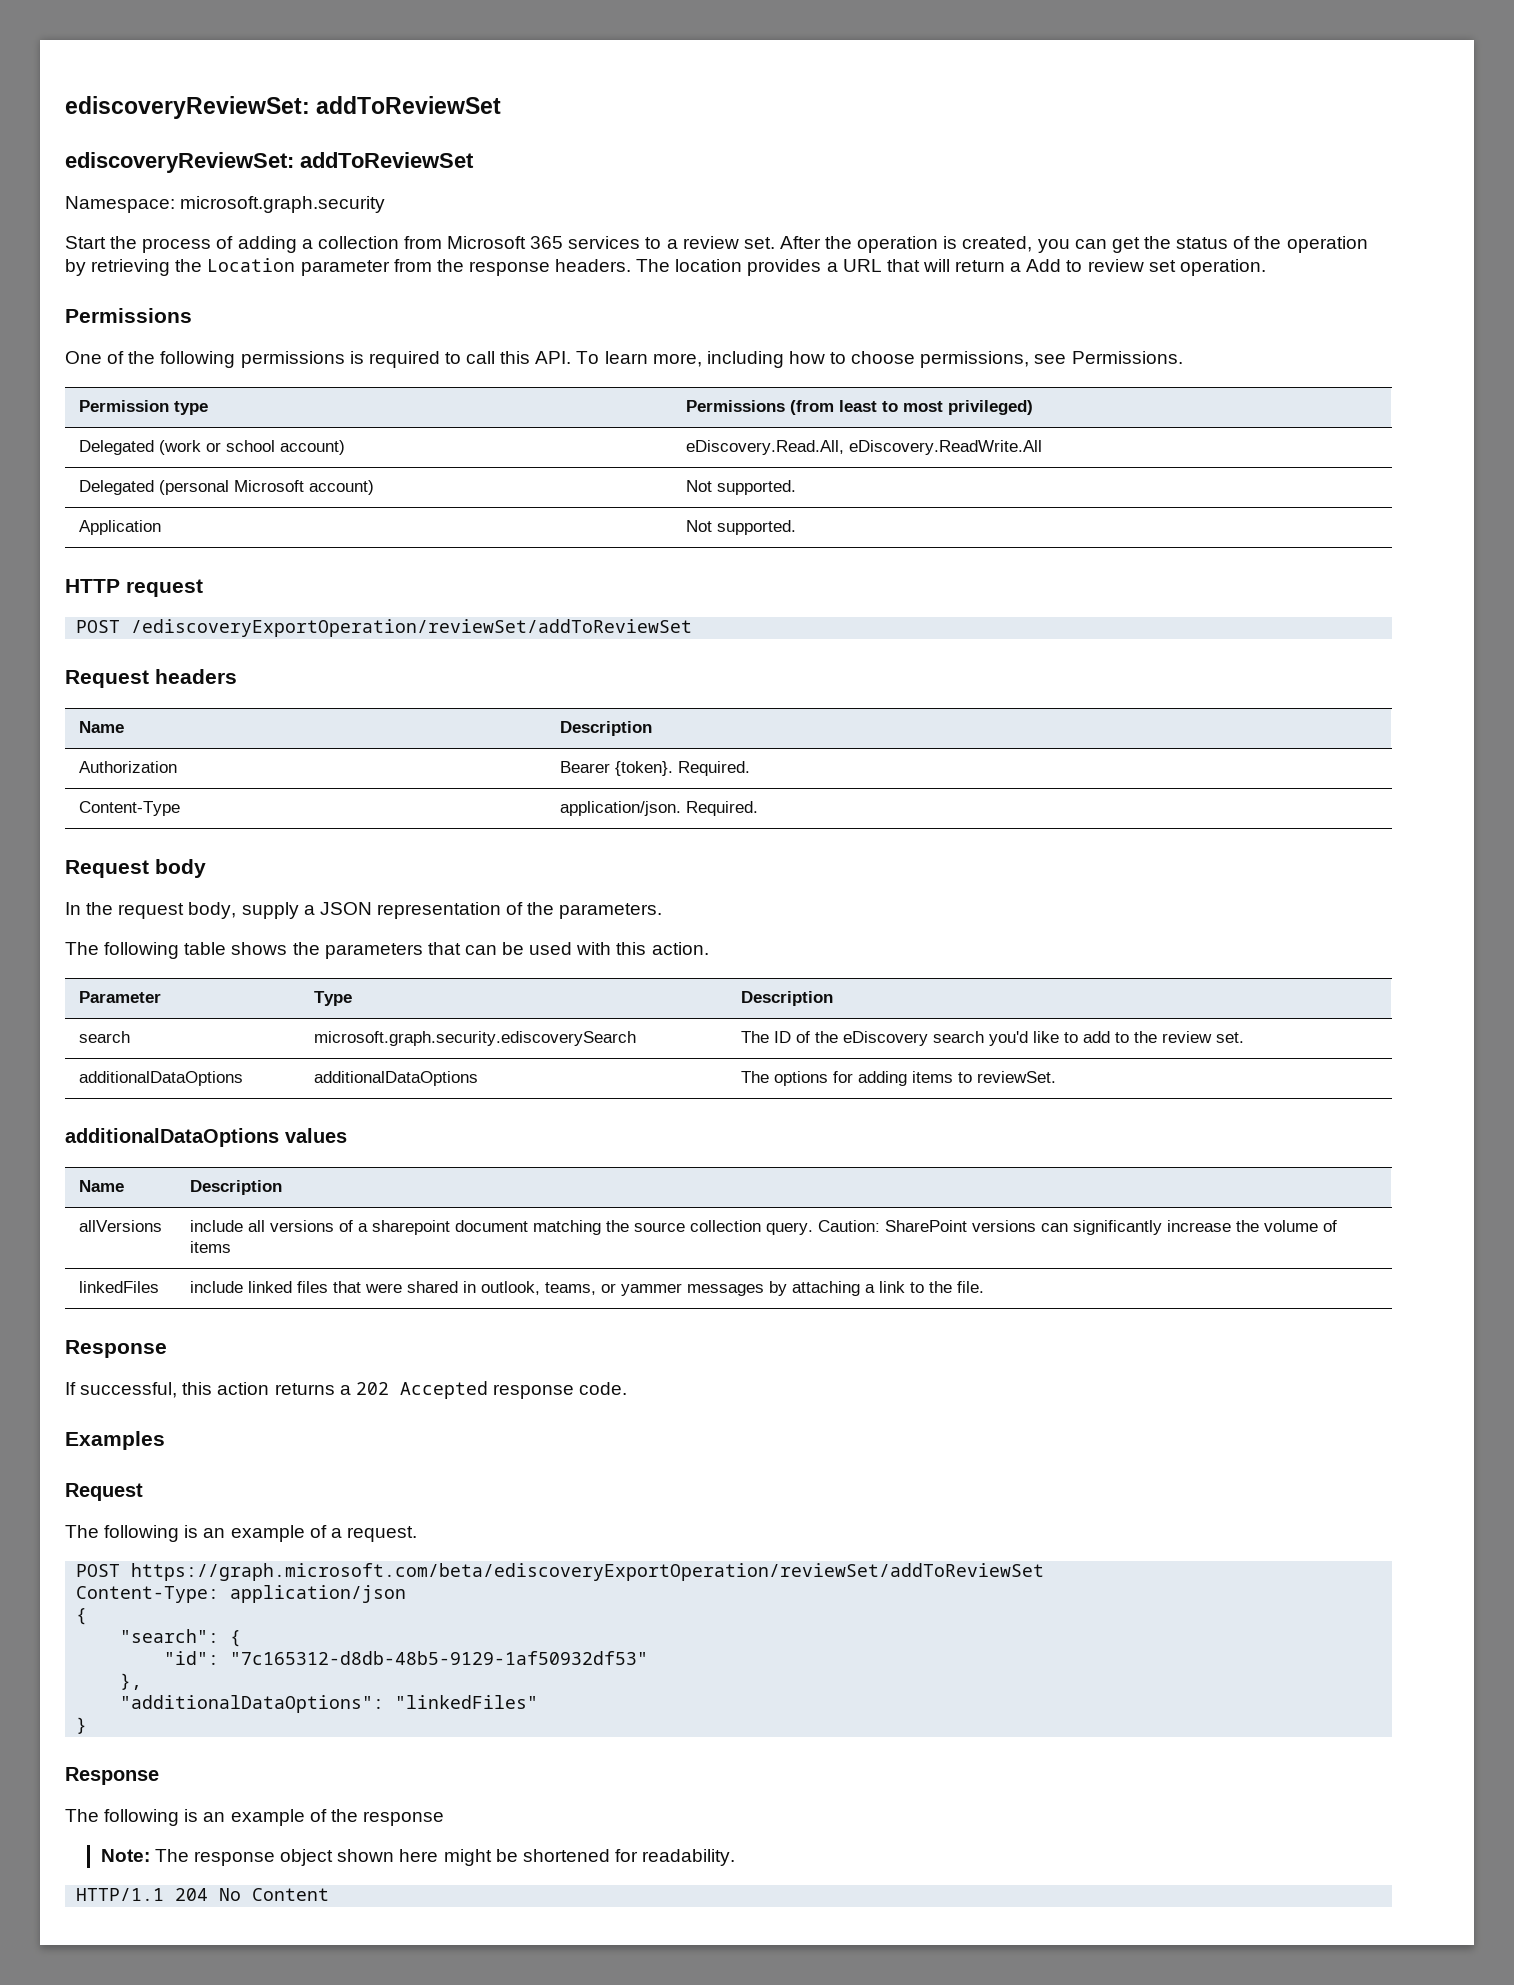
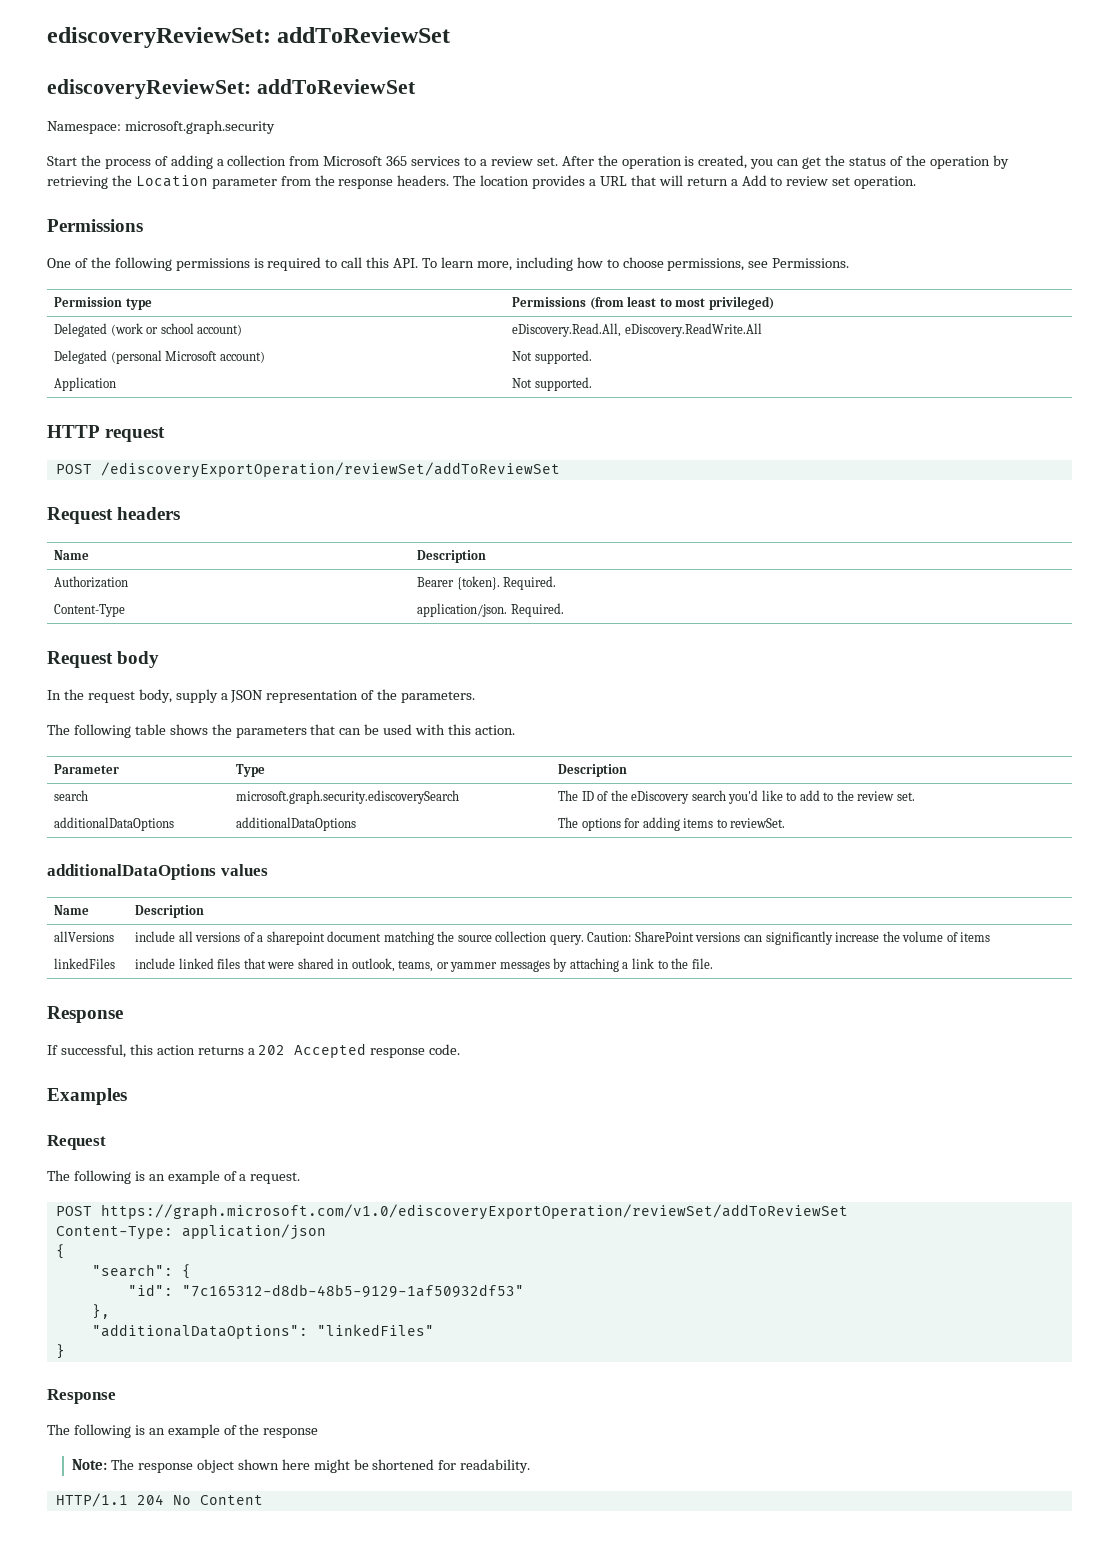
- POST https://graph.microsoft.com/beta/ediscoveryExportOperation/reviewSet/addToReviewSet
+ POST https://graph.microsoft.com/v1.0/ediscoveryExportOperation/reviewSet/addToReviewSet

